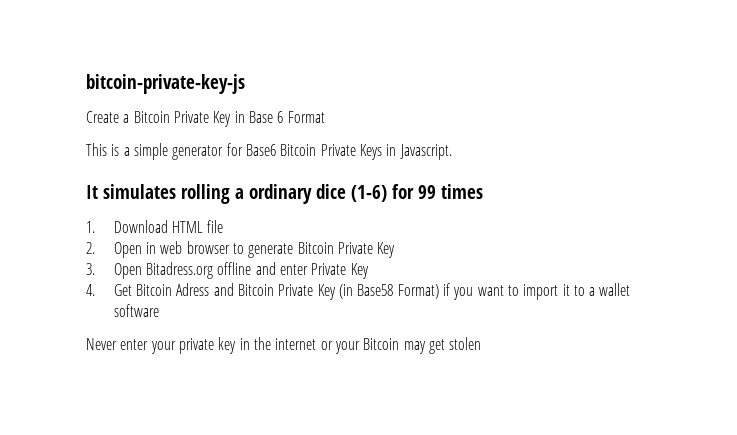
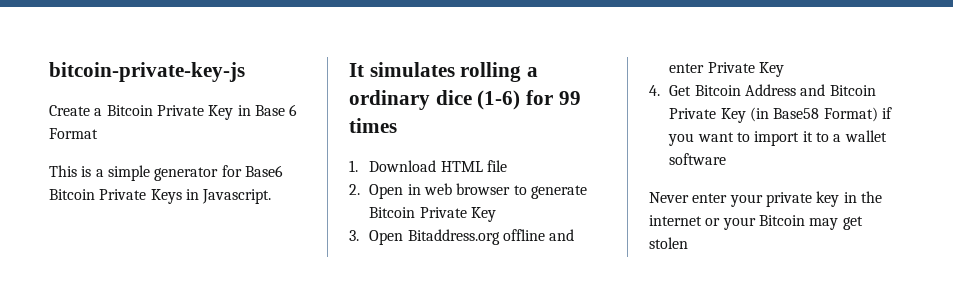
- 3. Open Bitadress.org offline and enter Private Key
+ 3. Open Bitaddress.org offline and enter Private Key
- 4. Get Bitcoin Adress and Bitcoin Private Key (in Base58 Format) if you want to import it to a wallet software
+ 4. Get Bitcoin Address and Bitcoin Private Key (in Base58 Format) if you want to import it to a wallet software

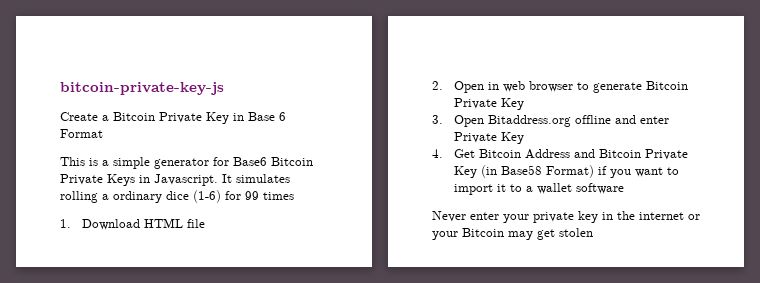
- This is a simple generator for Base6 Bitcoin Private Keys in Javascript.
- It simulates rolling a ordinary dice (1-6) for 99 times
+ This is a simple generator for Base6 Bitcoin Private Keys in Javascript. It simulates rolling a ordinary dice (1-6) for 99 times

